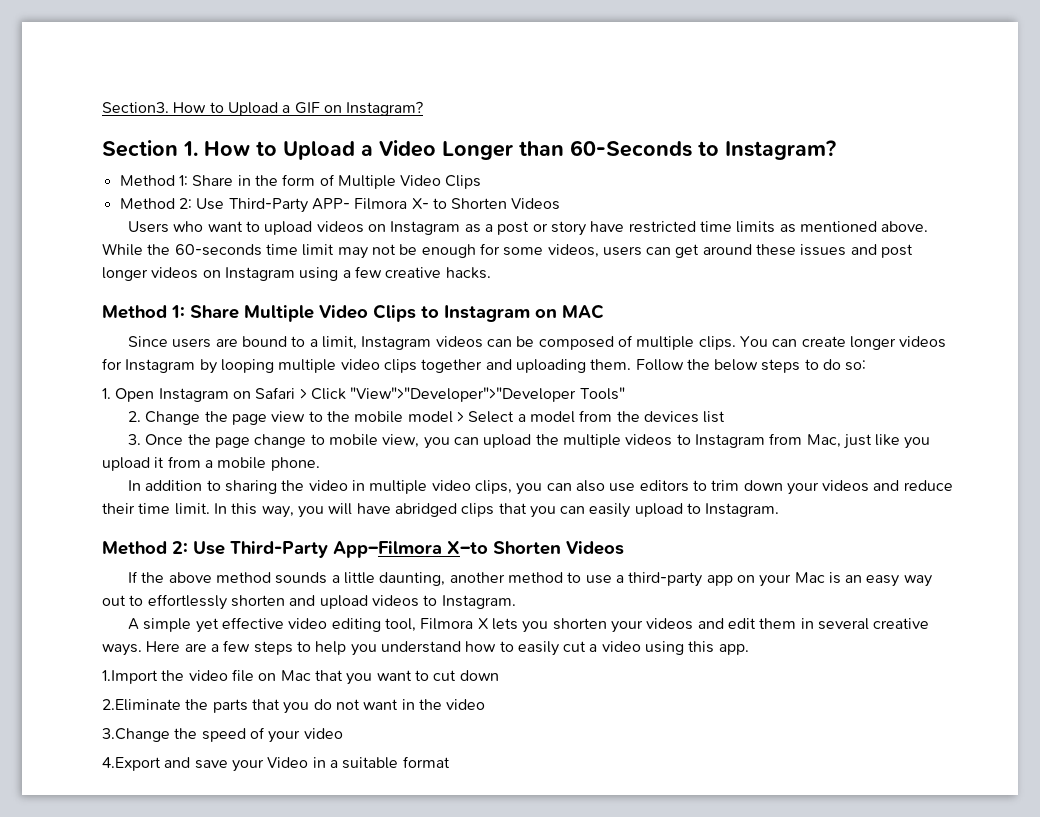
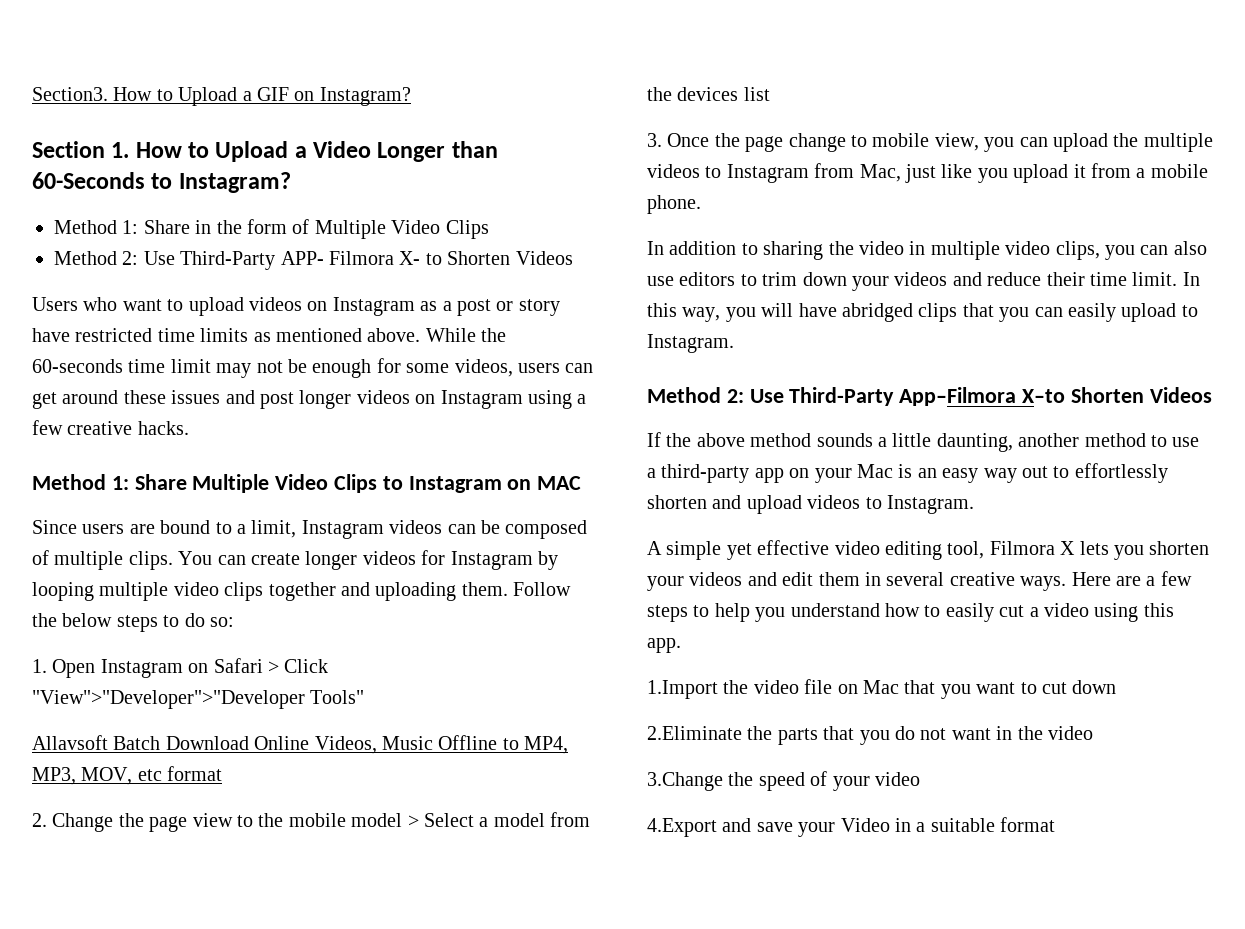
+ Allavsoft Batch Download Online Videos, Music Offline to MP4, MP3, MOV, etc format

